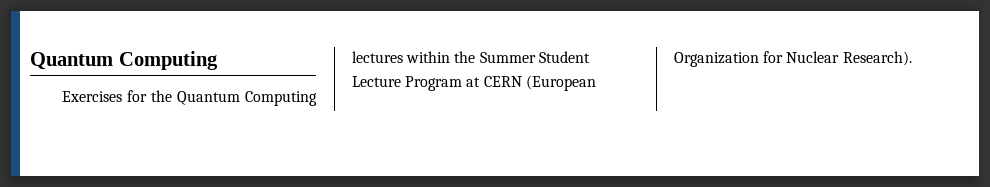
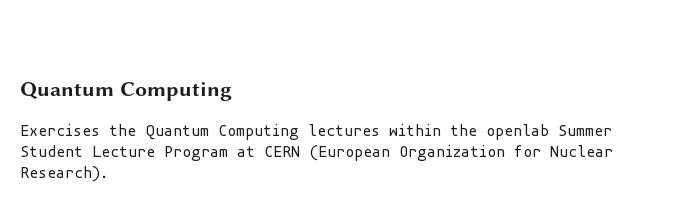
- Exercises for the Quantum Computing lectures within the Summer Student Lecture Program at CERN (European Organization for Nuclear Research).
+ Exercises the Quantum Computing lectures within the openlab Summer Student Lecture Program at CERN (European Organization for Nuclear Research).

